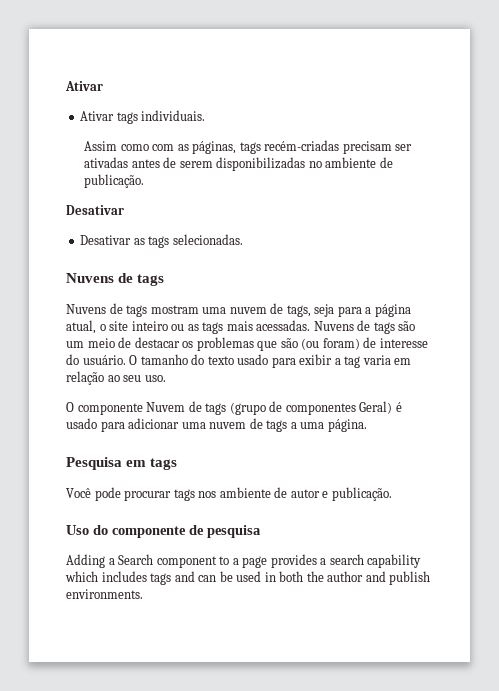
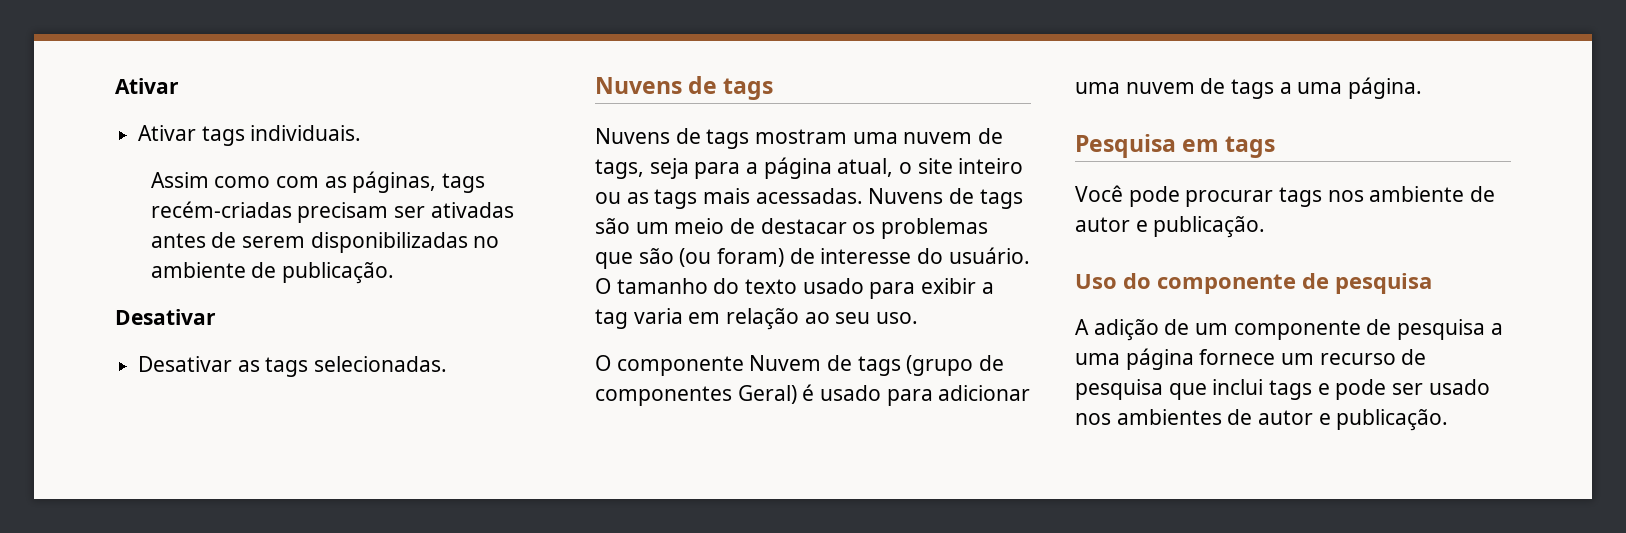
- Adding a Search component to a page provides a search capability which includes tags and can be used in both the author and publish environments.
+ A adição de um componente de pesquisa a uma página fornece um recurso de pesquisa que inclui tags e pode ser usado nos ambientes de autor e publicação.

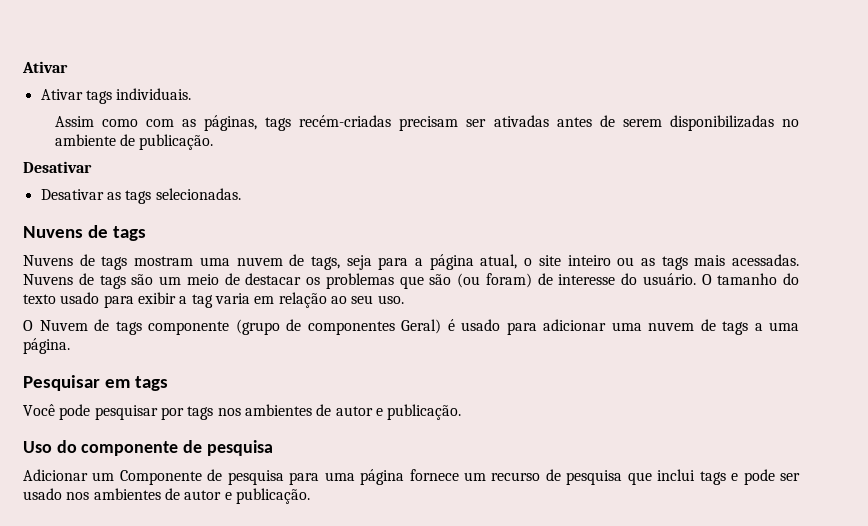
- O componente Nuvem de tags (grupo de componentes Geral) é usado para adicionar uma nuvem de tags a uma página.
+ O Nuvem de tags componente (grupo de componentes Geral) é usado para adicionar uma nuvem de tags a uma página.
- Pesquisa em tags
+ Pesquisar em tags
- Você pode procurar tags nos ambiente de autor e publicação.
+ Você pode pesquisar por tags nos ambientes de autor e publicação.
- A adição de um componente de pesquisa a uma página fornece um recurso de pesquisa que inclui tags e pode ser usado nos ambientes de autor e publicação.
+ Adicionar um Componente de pesquisa para uma página fornece um recurso de pesquisa que inclui tags e pode ser usado nos ambientes de autor e publicação.

